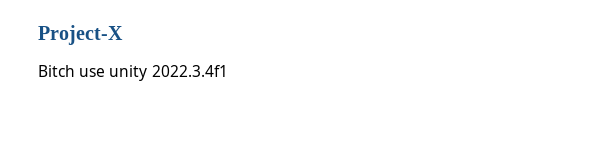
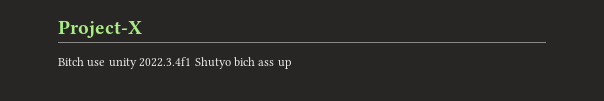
- Bitch use unity 2022.3.4f1
+ Bitch use unity 2022.3.4f1 Shutyo bich ass up

